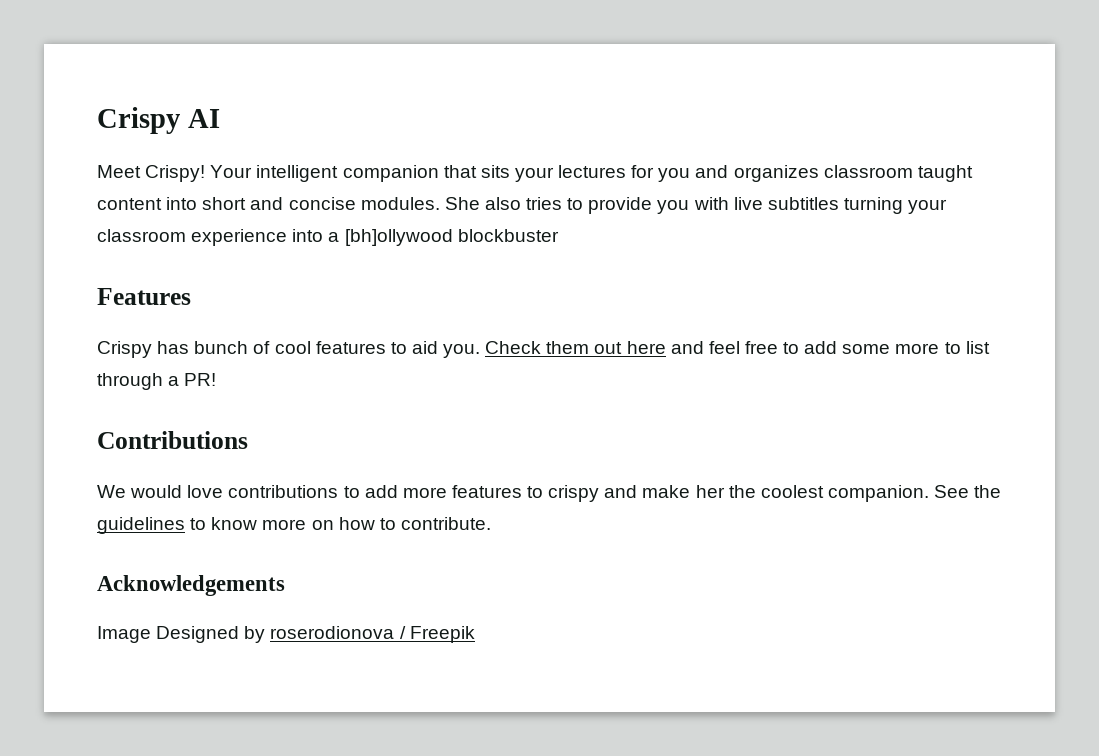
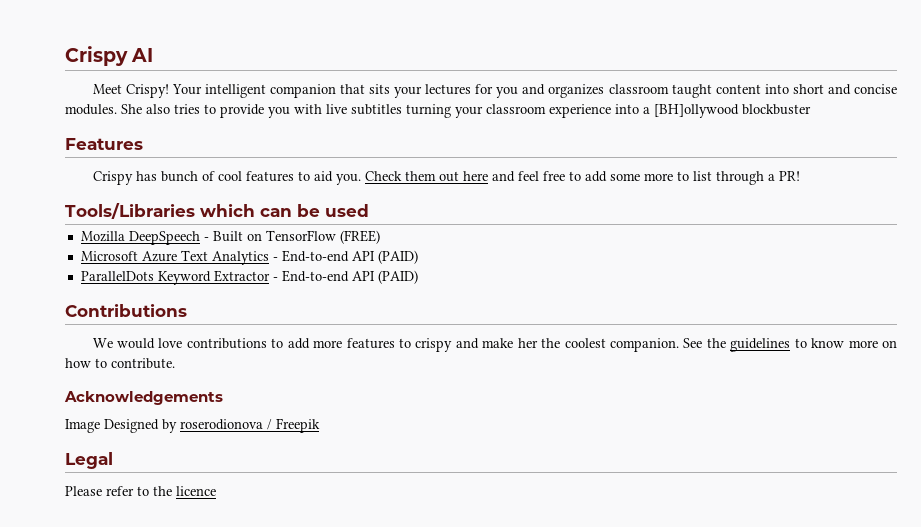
- She also tries to provide you with live subtitles turning your classroom experience into a [bh]ollywood blockbuster
+ She also tries to provide you with live subtitles turning your classroom experience into a [BH]ollywood blockbuster
+ Tools/Libraries which can be used
+ Mozilla DeepSpeech - Built on TensorFlow (FREE)
+ Microsoft Azure Text Analytics - End-to-end API (PAID)
+ ParallelDots Keyword Extractor - End-to-end API (PAID)
+ Legal
+ Please refer to the licence

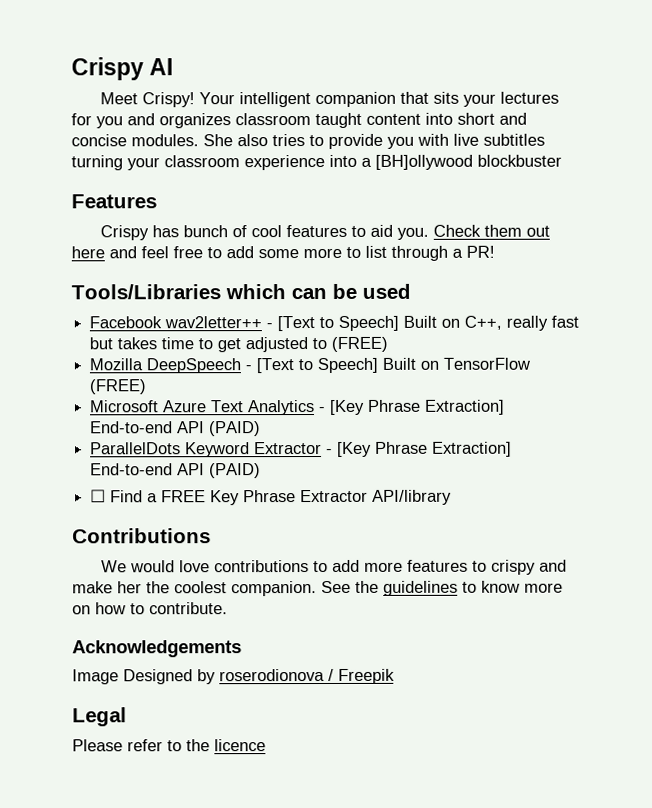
+ Facebook wav2letter++ - [Text to Speech] Built on C++, really fast but takes time to get adjusted to (FREE)
- Mozilla DeepSpeech - Built on TensorFlow (FREE)
+ Mozilla DeepSpeech - [Text to Speech] Built on TensorFlow (FREE)
- Microsoft Azure Text Analytics - End-to-end API (PAID)
+ Microsoft Azure Text Analytics - [Key Phrase Extraction] End-to-end API (PAID)
- ParallelDots Keyword Extractor - End-to-end API (PAID)
+ ParallelDots Keyword Extractor - [Key Phrase Extraction] End-to-end API (PAID)
+ ☐ Find a FREE Key Phrase Extractor API/library

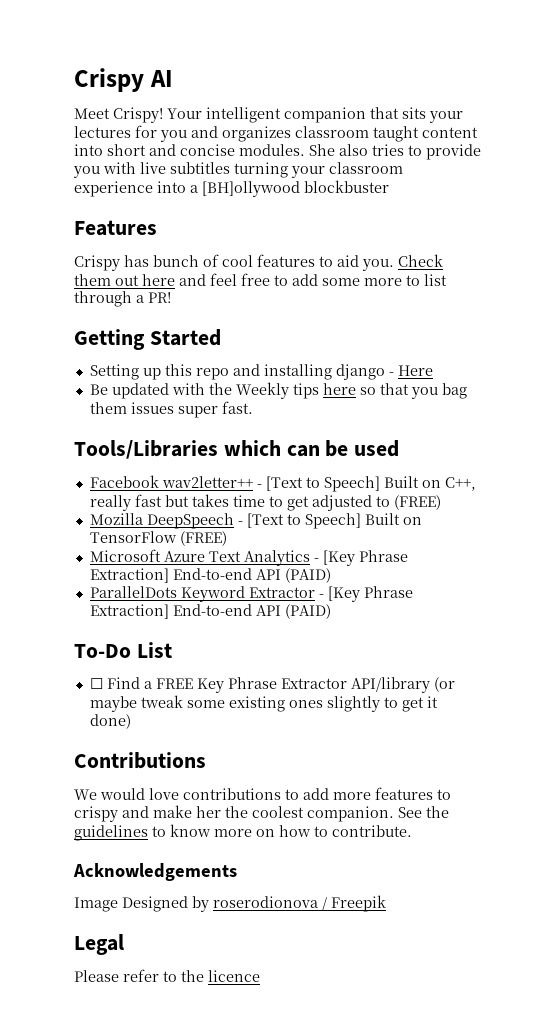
+ Getting Started
+ Setting up this repo and installing django - Here
+ Be updated with the Weekly tips here so that you bag them issues super fast.
+ To-Do List
- ☐ Find a FREE Key Phrase Extractor API/library
+ ☐ Find a FREE Key Phrase Extractor API/library (or maybe tweak some existing ones slightly to get it done)

